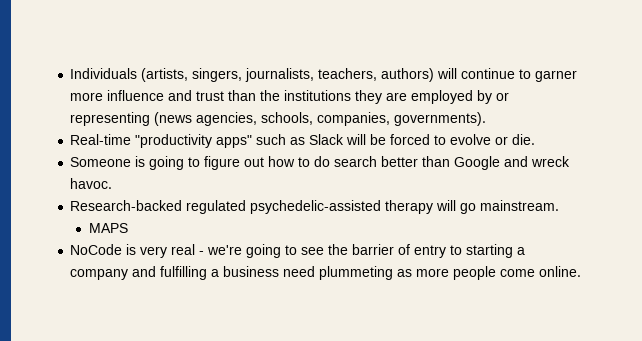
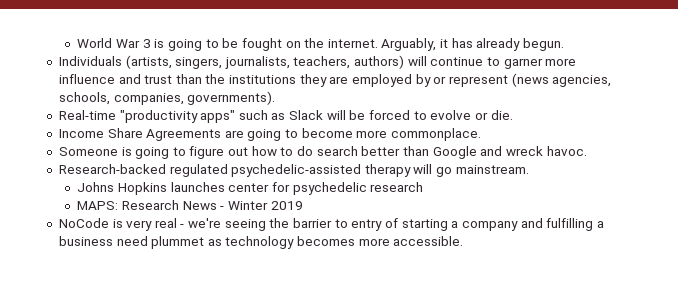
+ World War 3 is going to be fought on the internet. Arguably, it has already begun.
- Individuals (artists, singers, journalists, teachers, authors) will continue to garner more influence and trust than the institutions they are employed by or representing (news agencies, schools, companies, governments).
+ Individuals (artists, singers, journalists, teachers, authors) will continue to garner more influence and trust than the institutions they are employed by or represent (news agencies, schools, companies, governments).
+ Income Share Agreements are going to become more commonplace.
- MAPS
+ Johns Hopkins launches center for psychedelic research
+ MAPS: Research News - Winter 2019
- NoCode is very real - we're going to see the barrier of entry to starting a company and fulfilling a business need plummeting as more people come online.
+ NoCode is very real - we're seeing the barrier to entry of starting a company and fulfilling a business need plummet as technology becomes more accessible.

